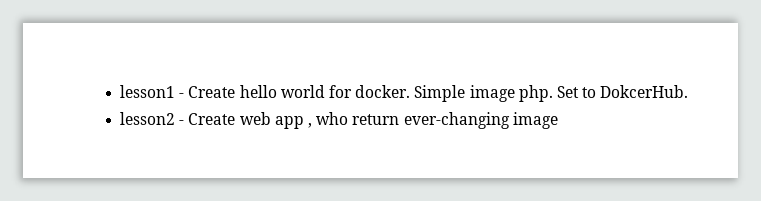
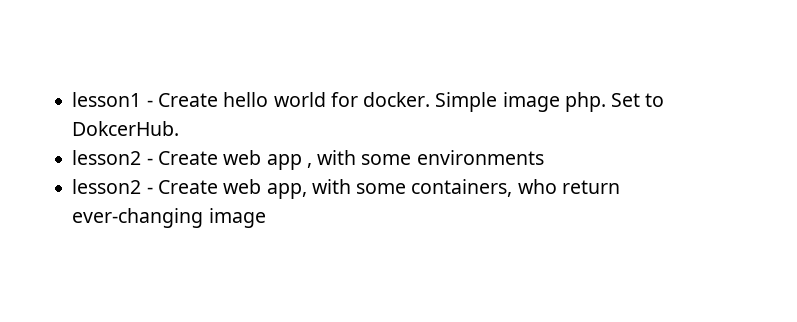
- lesson2 - Create web app , who return ever-changing image
+ lesson2 - Create web app , with some environments
+ lesson2 - Create web app, with some containers, who return ever-changing image

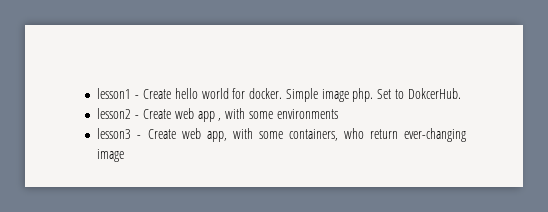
- lesson2 - Create web app, with some containers, who return ever-changing image
+ lesson3 - Create web app, with some containers, who return ever-changing image

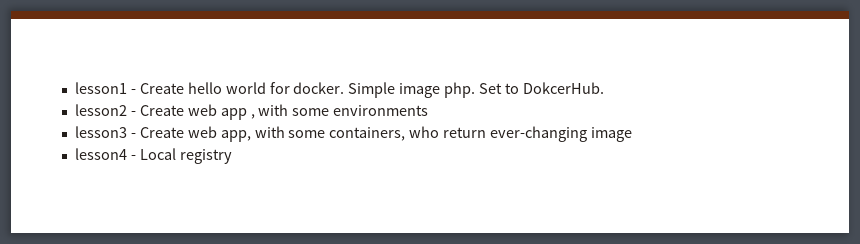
+ lesson4 - Local registry

